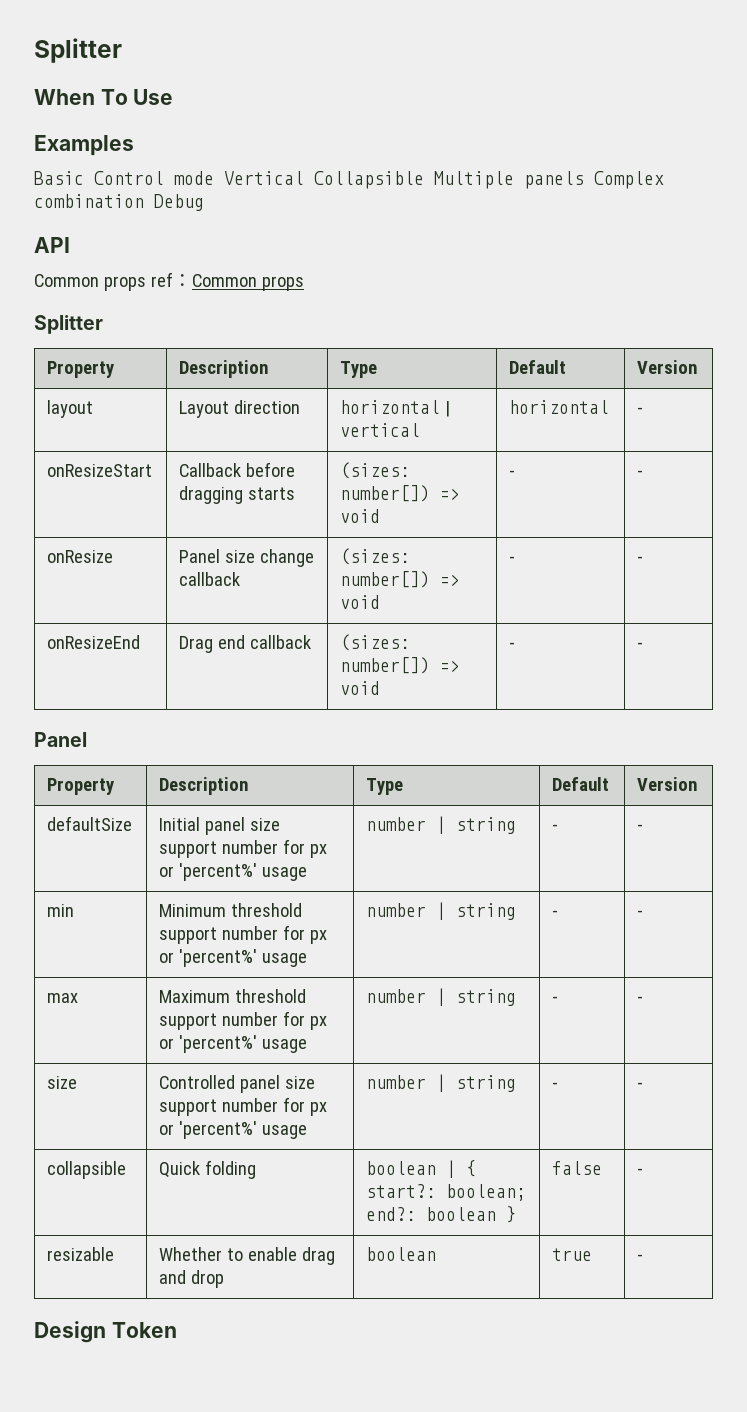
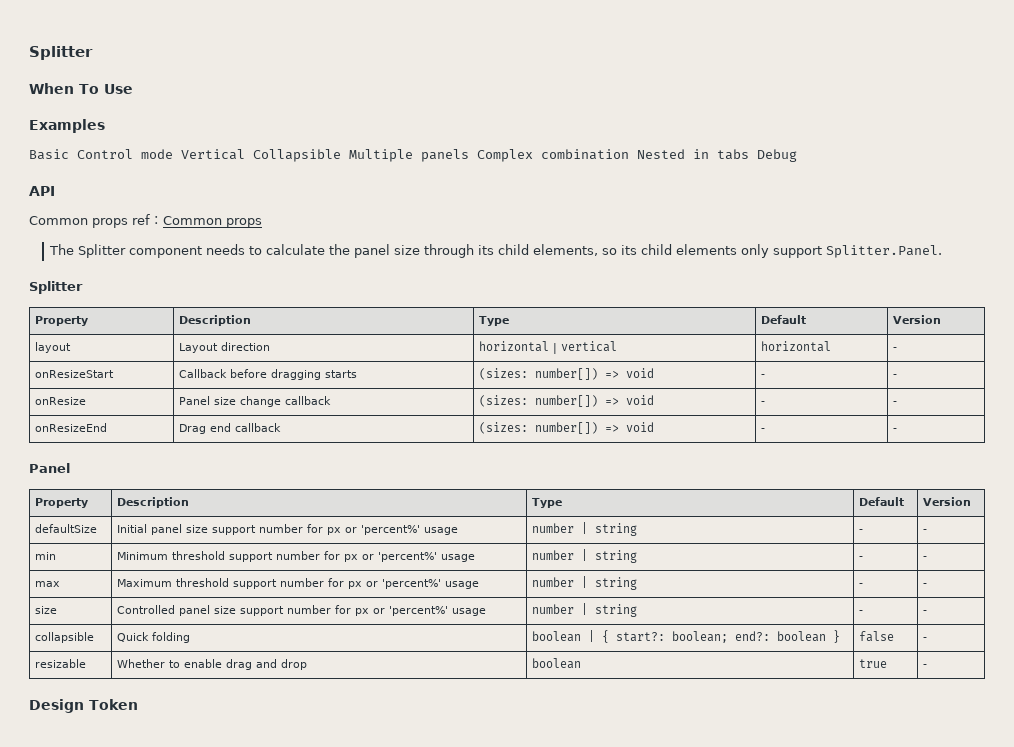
- Basic Control mode Vertical Collapsible Multiple panels Complex combination Debug
+ Basic Control mode Vertical Collapsible Multiple panels Complex combination Nested in tabs Debug
+ The Splitter component needs to calculate the panel size through its child elements, so its child elements only support Splitter.Panel.

